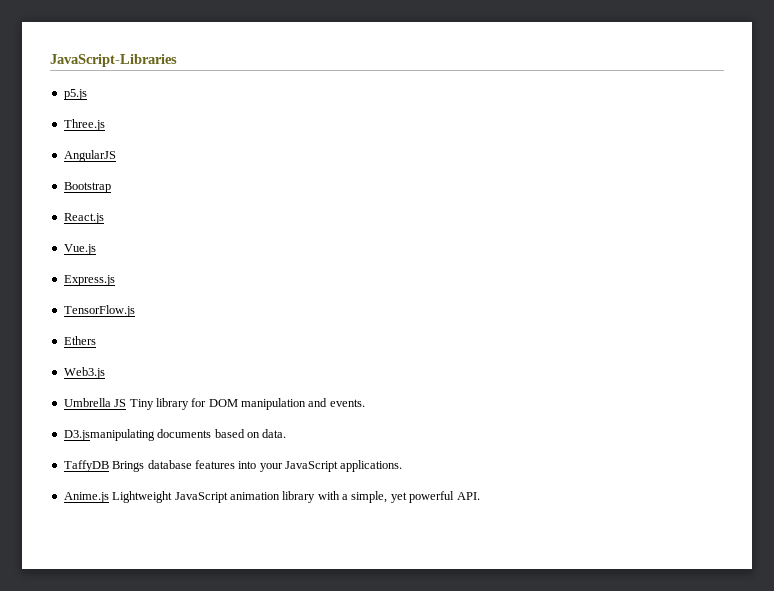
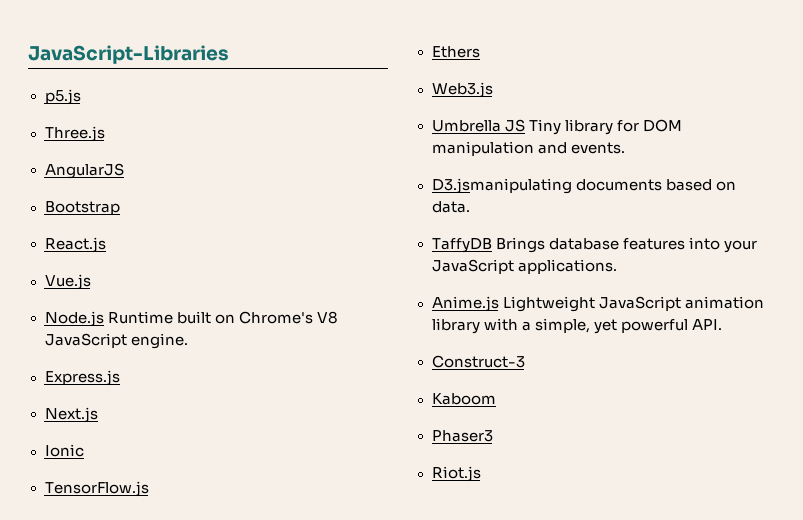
+ Node.js Runtime built on Chrome's V8 JavaScript engine.
+ Next.js
+ Ionic
+ Construct-3
+ Kaboom
+ Phaser3
+ Riot.js

